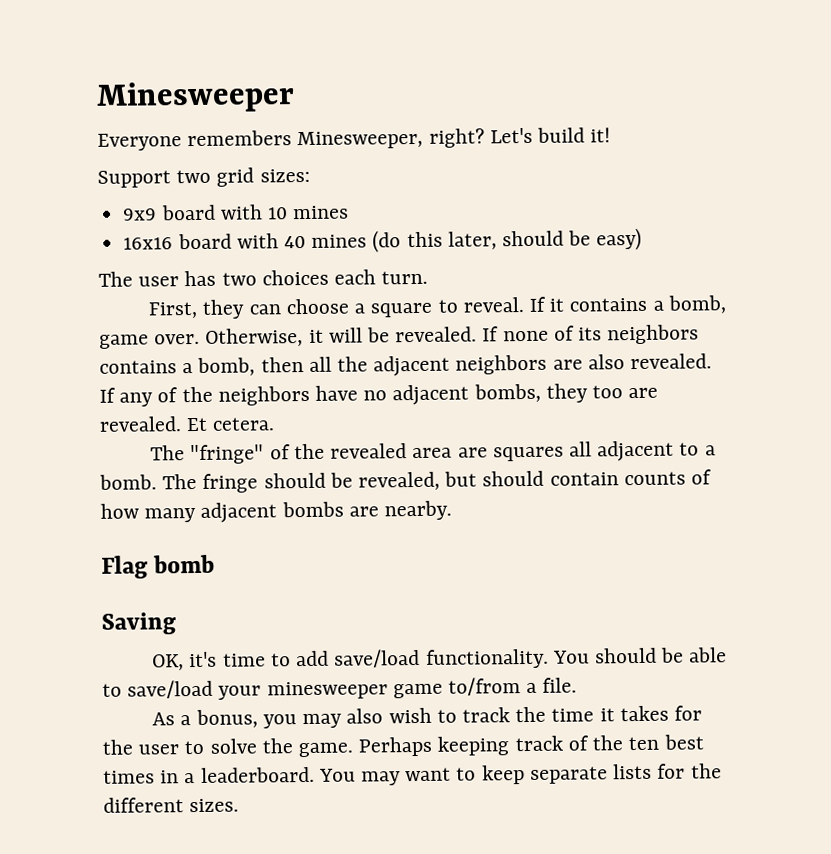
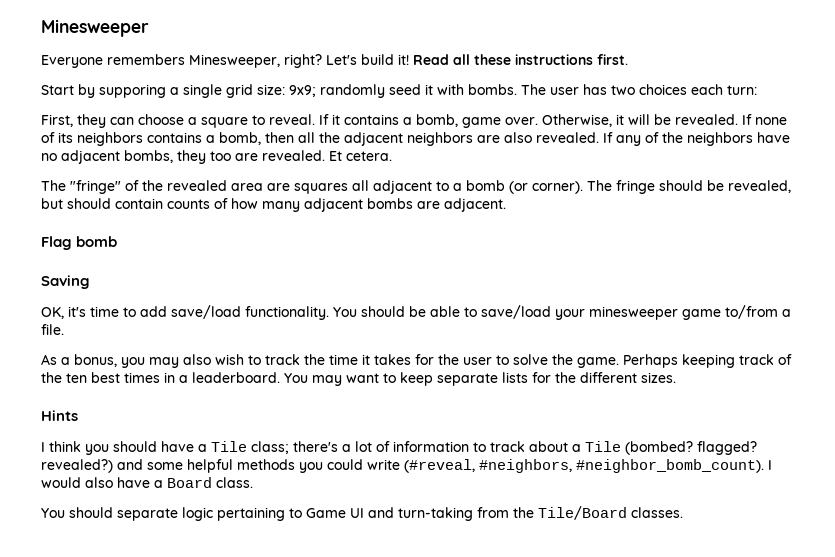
- Let's build it!
- Support two grid sizes:
- 9x9 board with 10 mines
- 16x16 board with 40 mines (do this later, should be easy)
- The user has two choices each turn.
+ Let's build it! Read all these instructions first.
+ Start by supporing a single grid size: 9x9; randomly seed it with bombs. The user has two choices each turn:
- The "fringe" of the revealed area are squares all adjacent to a bomb.
+ The "fringe" of the revealed area are squares all adjacent to a bomb (or corner).
- The fringe should be revealed, but should contain counts of how many adjacent bombs are nearby.
+ The fringe should be revealed, but should contain counts of how many adjacent bombs are adjacent.
+ Hints
+ I think you should have a Tile class; there's a lot of information to track about a Tile (bombed? flagged? revealed?) and some helpful methods you could write (#reveal, #neighbors, #neighbor_bomb_count). I would also have a Board class.
+ You should separate logic pertaining to Game UI and turn-taking from the Tile/Board classes.

